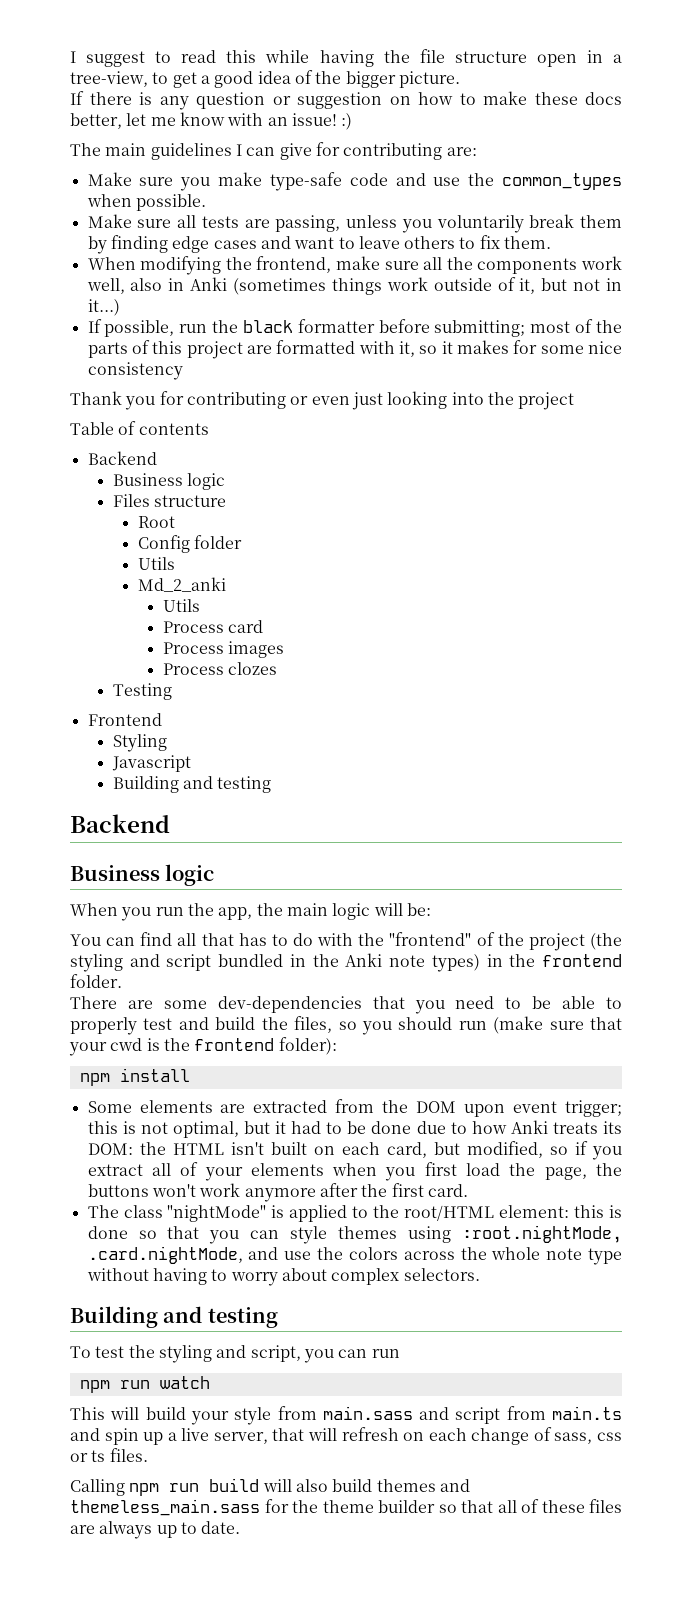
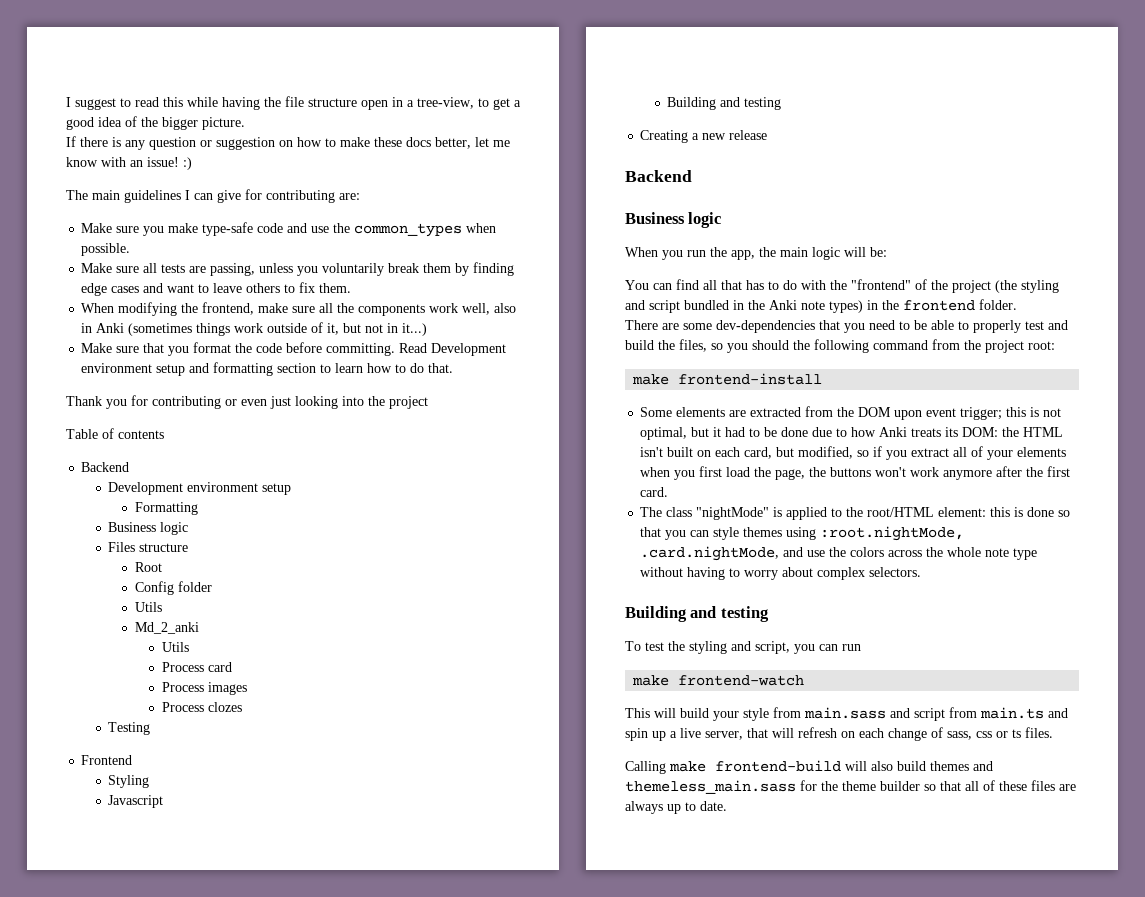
- If possible, run the black formatter before submitting; most of the parts of this project are formatted with it, so it makes for some nice consistency
+ Make sure that you format the code before committing. Read Development environment setup and formatting section to learn how to do that.
  Table of contents
  Backend
+ Development environment setup
+ Formatting
+ Creating a new release
- There are some dev-dependencies that you need to be able to properly test and build the files, so you should run (make sure that your cwd is the frontend folder):
- npm install
+ There are some dev-dependencies that you need to be able to properly test and build the files, so you should the following command from the project root:
+ make frontend-install
- npm run watch
+ make frontend-watch
- Calling npm run build will also build themes and themeless_main.sass for the theme builder so that all of these files are always up to date.
+ Calling make frontend-build will also build themes and themeless_main.sass for the theme builder so that all of these files are always up to date.

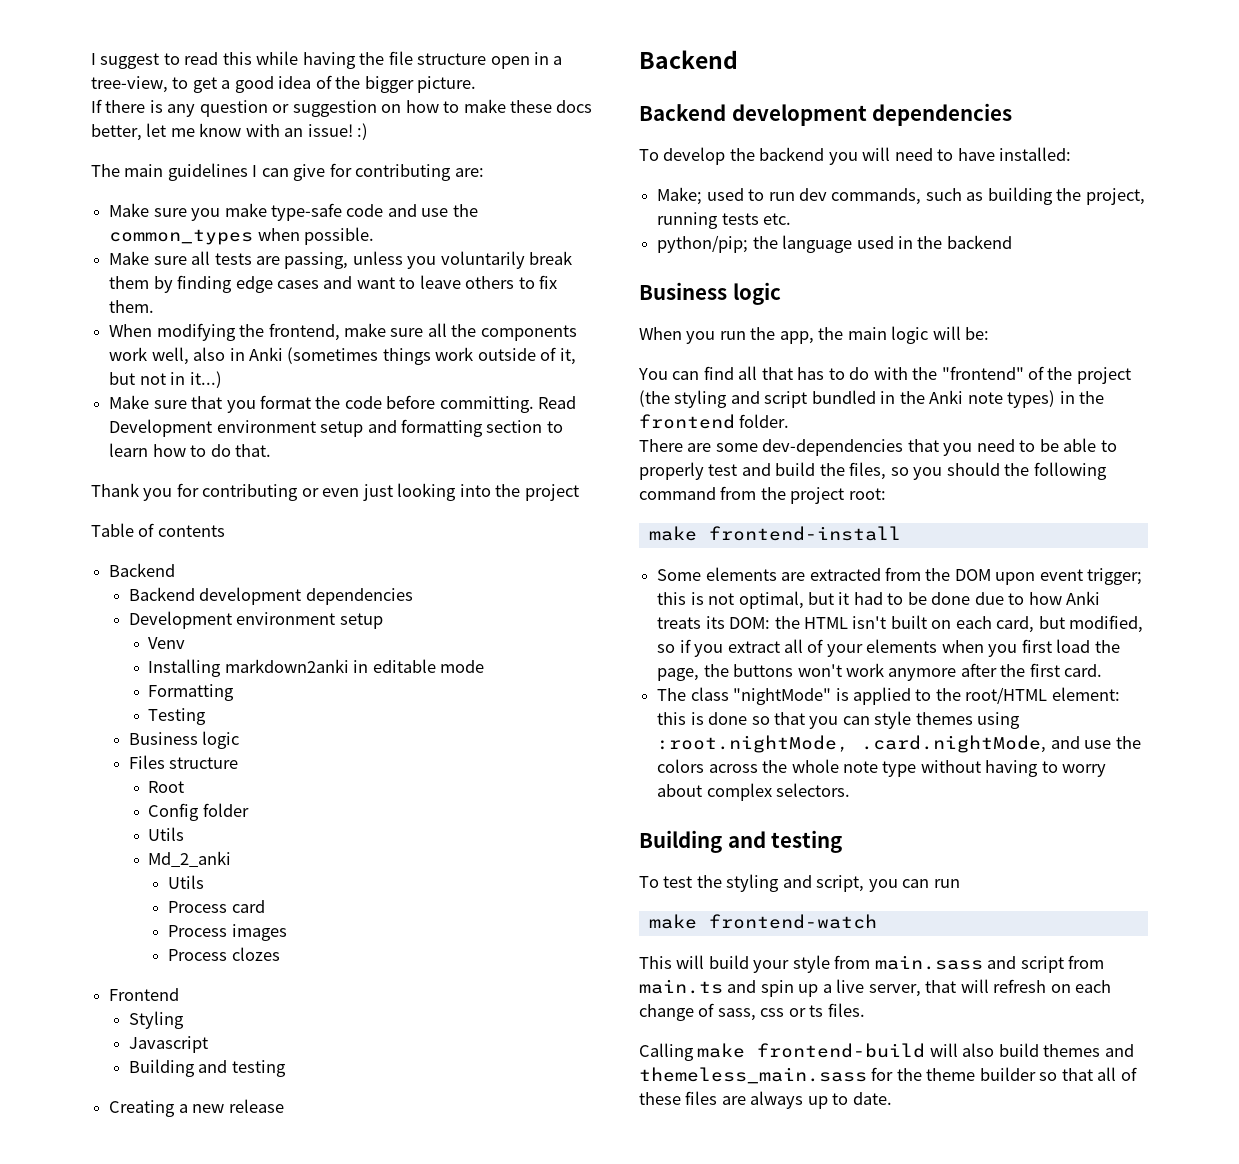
  Table of contents
  Backend
+ Backend development dependencies
  Development environment setup
+ Venv
+ Installing markdown2anki in editable mode
+ Testing
- Testing
  Creating a new release
  Backend
+ Backend development dependencies
+ To develop the backend you will need to have installed:
+ Make; used to run dev commands, such as building the project, running tests etc.
+ python/pip; the language used in the backend

